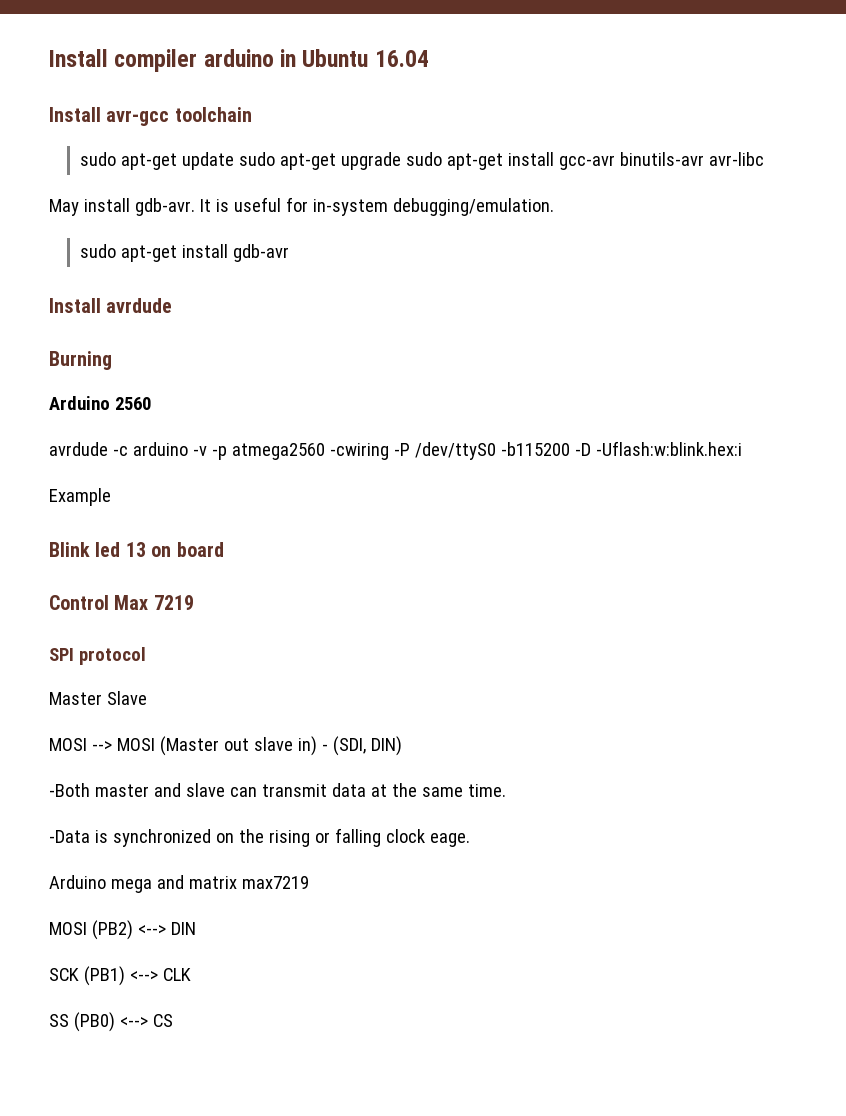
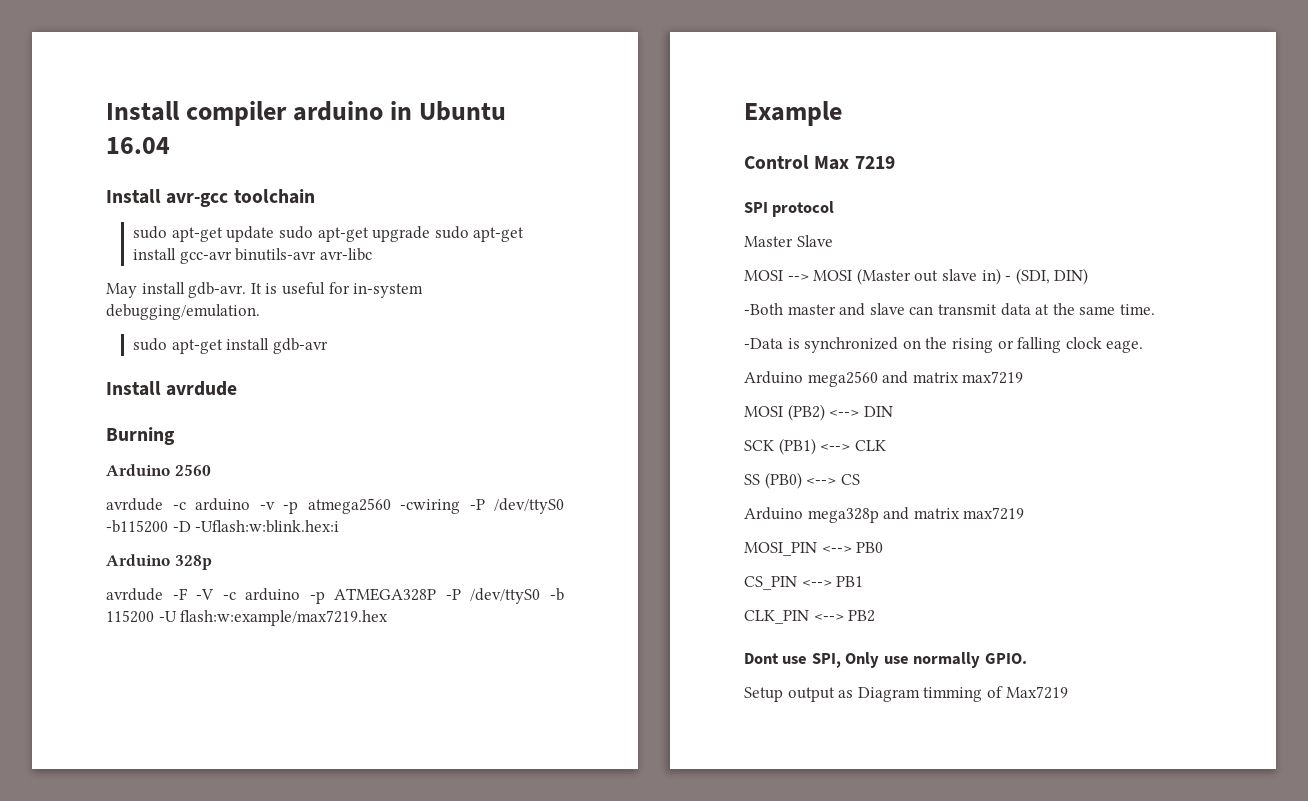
+ Arduino 328p
+ avrdude -F -V -c arduino -p ATMEGA328P -P /dev/ttyS0 -b 115200 -U flash:w:example/max7219.hex
  Example
- Blink led 13 on board
- Arduino mega and matrix max7219
+ Arduino mega2560 and matrix max7219
+ Arduino mega328p and matrix max7219
+ MOSI_PIN <--> PB0
+ CS_PIN <--> PB1
+ CLK_PIN <--> PB2
+ Dont use SPI, Only use normally GPIO.
+ Setup output as Diagram timming of Max7219

